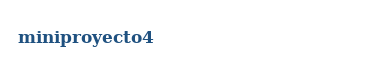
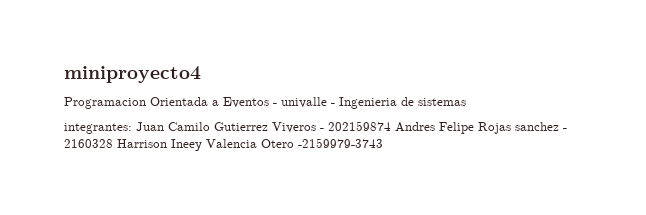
+ Programacion Orientada a Eventos - univalle - Ingenieria de sistemas
+ integrantes: Juan Camilo Gutierrez Viveros - 202159874 Andres Felipe Rojas sanchez - 2160328 Harrison Ineey Valencia Otero -2159979-3743

